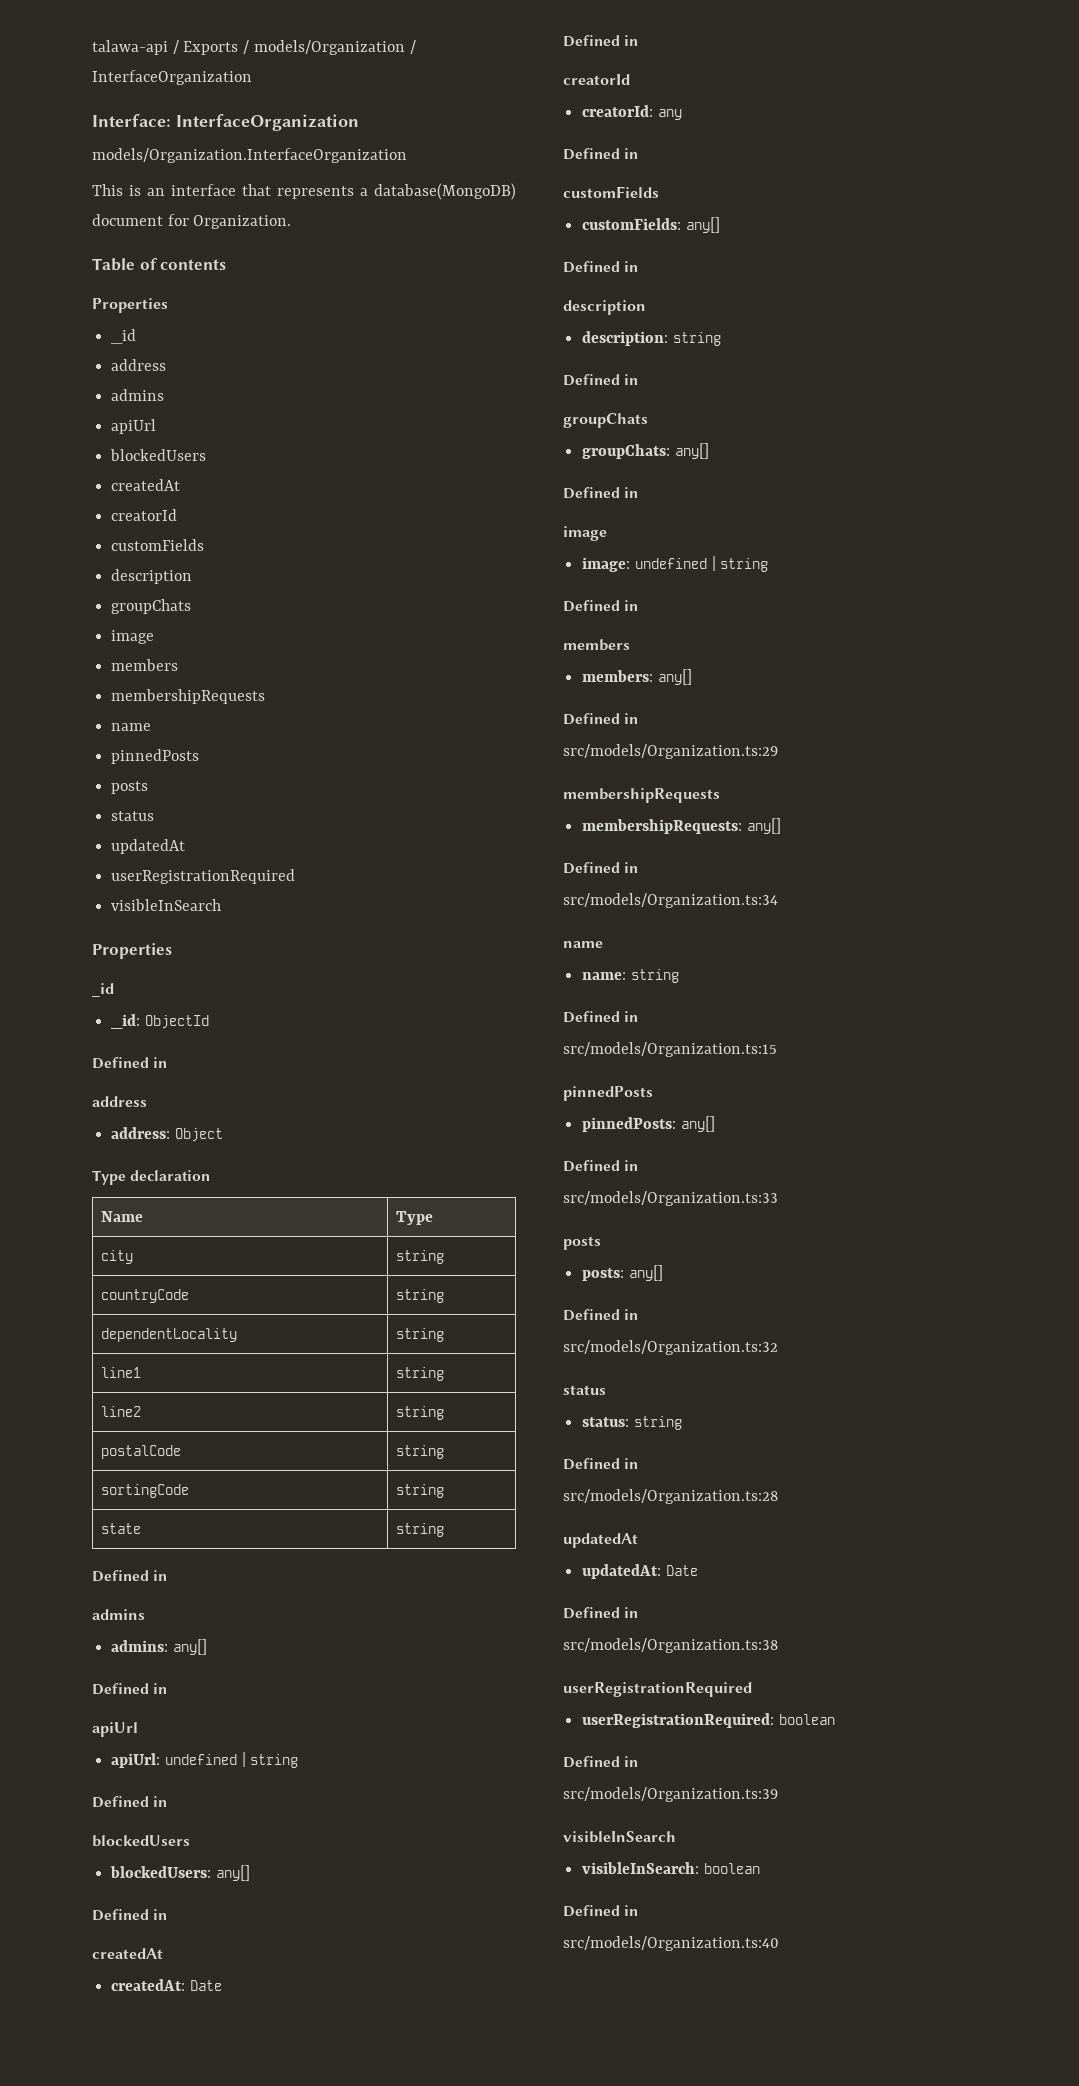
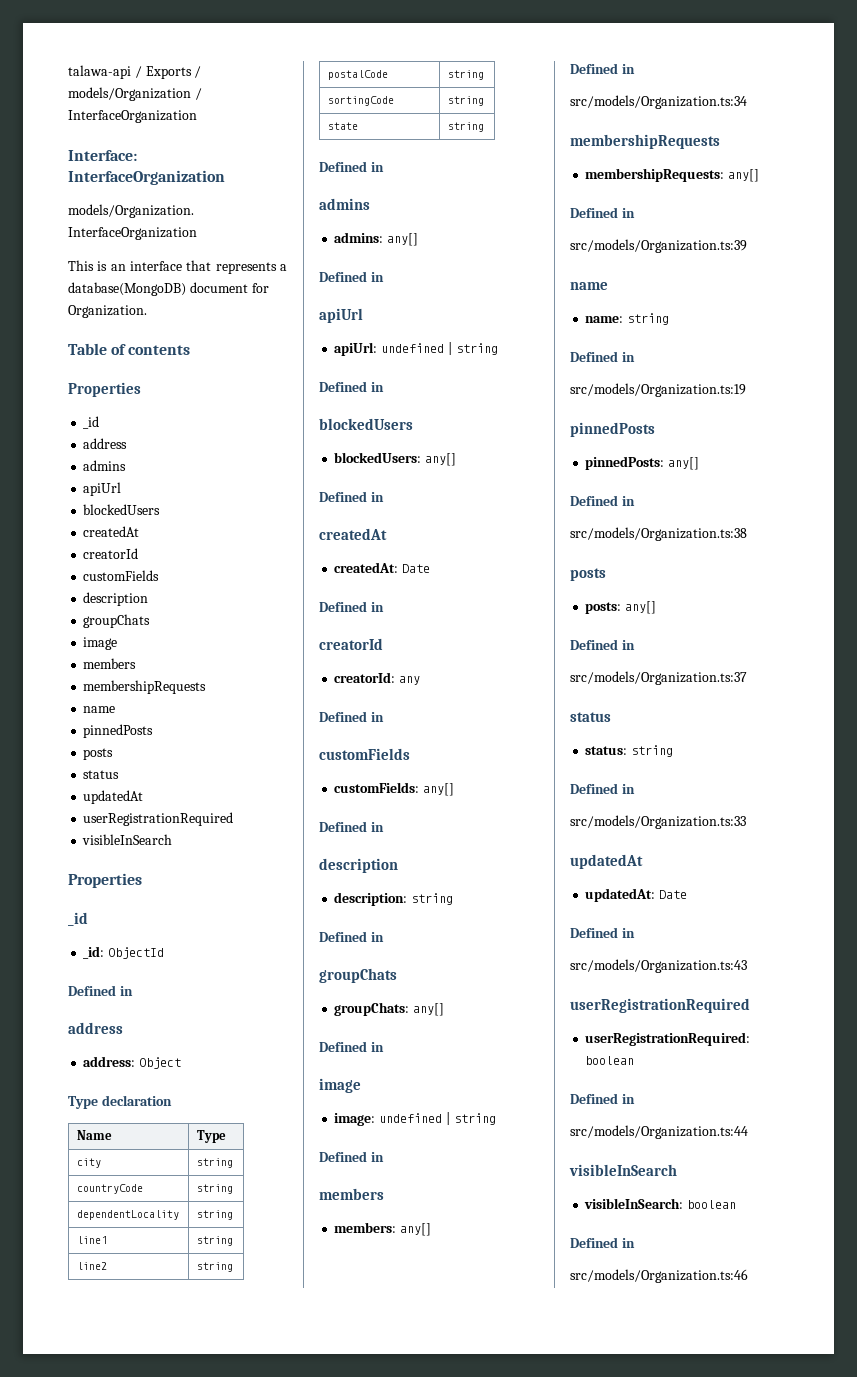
- src/models/Organization.ts:29
+ src/models/Organization.ts:34
- src/models/Organization.ts:34
+ src/models/Organization.ts:39
- src/models/Organization.ts:15
+ src/models/Organization.ts:19
- src/models/Organization.ts:33
+ src/models/Organization.ts:38
- src/models/Organization.ts:32
+ src/models/Organization.ts:37
- src/models/Organization.ts:28
+ src/models/Organization.ts:33
- src/models/Organization.ts:38
+ src/models/Organization.ts:43
- src/models/Organization.ts:39
+ src/models/Organization.ts:44
- src/models/Organization.ts:40
+ src/models/Organization.ts:46

